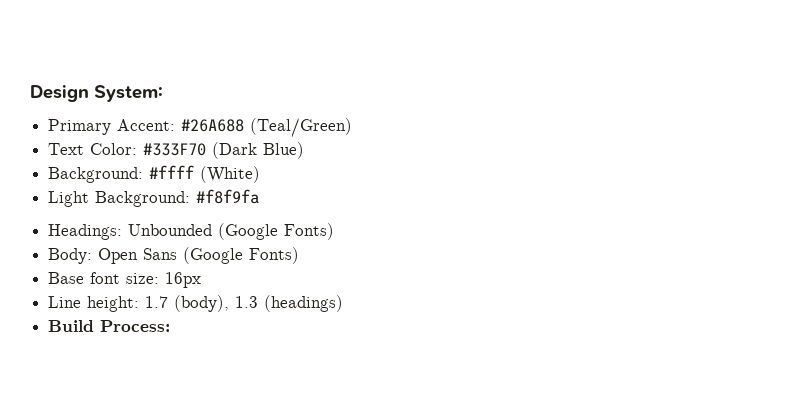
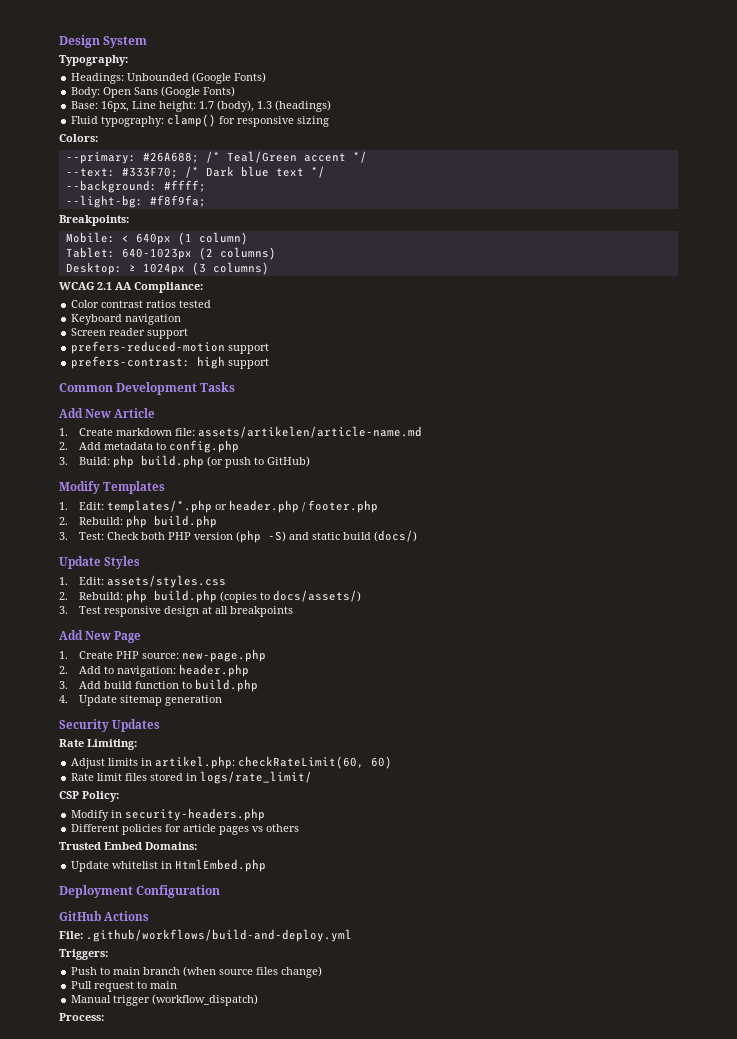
- Design System:
- Primary Accent: #26A688 (Teal/Green)
- Text Color: #333F70 (Dark Blue)
- Background: #ffff (White)
- Light Background: #f8f9fa
+ Design System
+ Typography:
- Base font size: 16px
- Line height: 1.7 (body), 1.3 (headings)
+ Base: 16px, Line height: 1.7 (body), 1.3 (headings)
- Build Process:
+ Fluid typography: clamp() for responsive sizing
+ Colors:
+ --primary: #26A688; /* Teal/Green accent */
+ --text: #333F70; /* Dark blue text */
+ --background: #ffff;
+ --light-bg: #f8f9fa;
+ Breakpoints:
+ Mobile: < 640px (1 column)
+ Tablet: 640-1023px (2 columns)
+ Desktop: ≥ 1024px (3 columns)
+ WCAG 2.1 AA Compliance:
+ Color contrast ratios tested
+ Keyboard navigation
+ Screen reader support
+ prefers-reduced-motion support
+ prefers-contrast: high support
+ Common Development Tasks
+ Add New Article
+ 1. Create markdown file: assets/artikelen/article-name.md
+ 2. Add metadata to config.php
+ 3. Build: php build.php (or push to GitHub)
+ Modify Templates
+ 1. Edit: templates/*.php or header.php / footer.php
+ 2. Rebuild: php build.php
+ 3. Test: Check both PHP version (php -S) and static build (docs/)
+ Update Styles
+ 1. Edit: assets/styles.css
+ 2. Rebuild: php build.php (copies to docs/assets/)
+ 3. Test responsive design at all breakpoints
+ Add New Page
+ 1. Create PHP source: new-page.php
+ 2. Add to navigation: header.php
+ 3. Add build function to build.php
+ 4. Update sitemap generation
+ Security Updates
+ Rate Limiting:
+ Adjust limits in artikel.php: checkRateLimit(60, 60)
+ Rate limit files stored in logs/rate_limit/
+ CSP Policy:
+ Modify in security-headers.php
+ Different policies for article pages vs others
+ Trusted Embed Domains:
+ Update whitelist in HtmlEmbed.php
+ Deployment Configuration
+ GitHub Actions
+ File: .github/workflows/build-and-deploy.yml
+ Triggers:
+ Push to main branch (when source files change)
+ Pull request to main
+ Manual trigger (workflow_dispatch)
+ Process:

